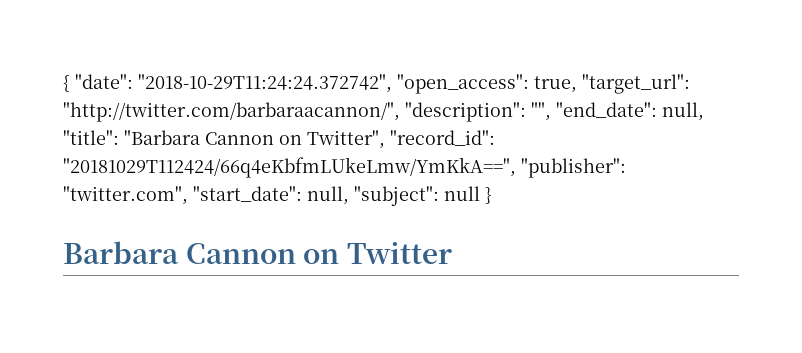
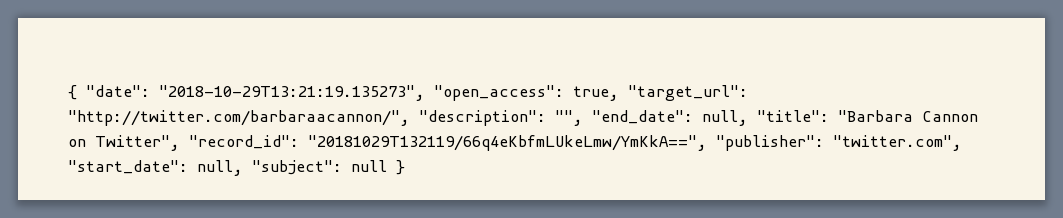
- { "date": "2018-10-29T11:24:24.372742", "open_access": true, "target_url": "http://twitter.com/barbaraacannon/", "description": "", "end_date": null, "title": "Barbara Cannon on Twitter", "record_id": "20181029T112424/66q4eKbfmLUkeLmw/YmKkA==", "publisher": "twitter.com", "start_date": null, "subject": null }
+ { "date": "2018-10-29T13:21:19.135273", "open_access": true, "target_url": "http://twitter.com/barbaraacannon/", "description": "", "end_date": null, "title": "Barbara Cannon on Twitter", "record_id": "20181029T132119/66q4eKbfmLUkeLmw/YmKkA==", "publisher": "twitter.com", "start_date": null, "subject": null }
- Barbara Cannon on Twitter

